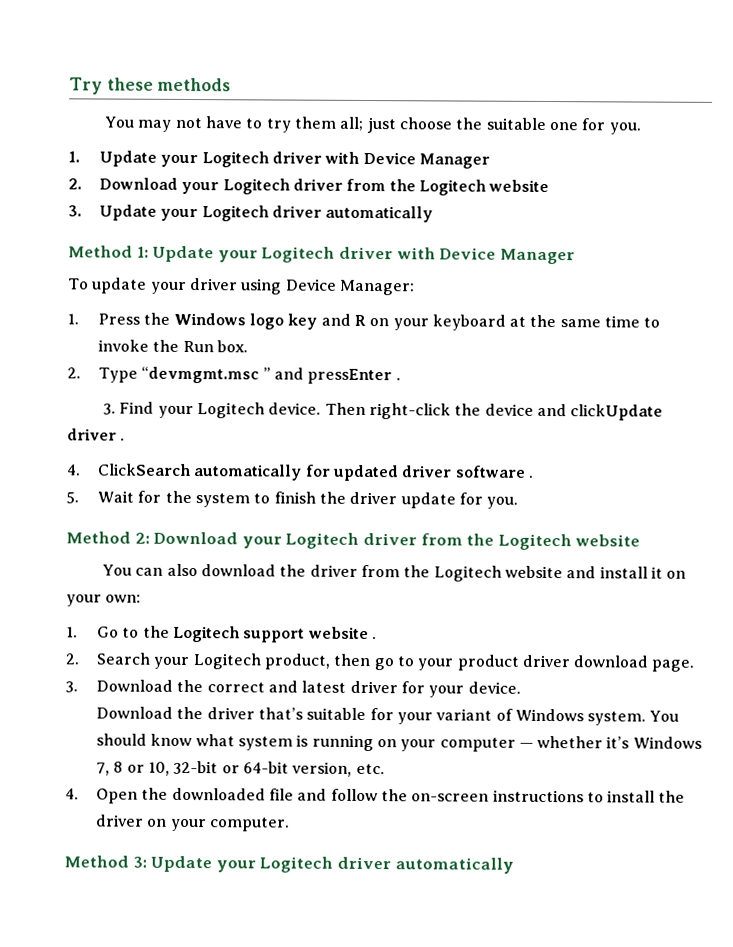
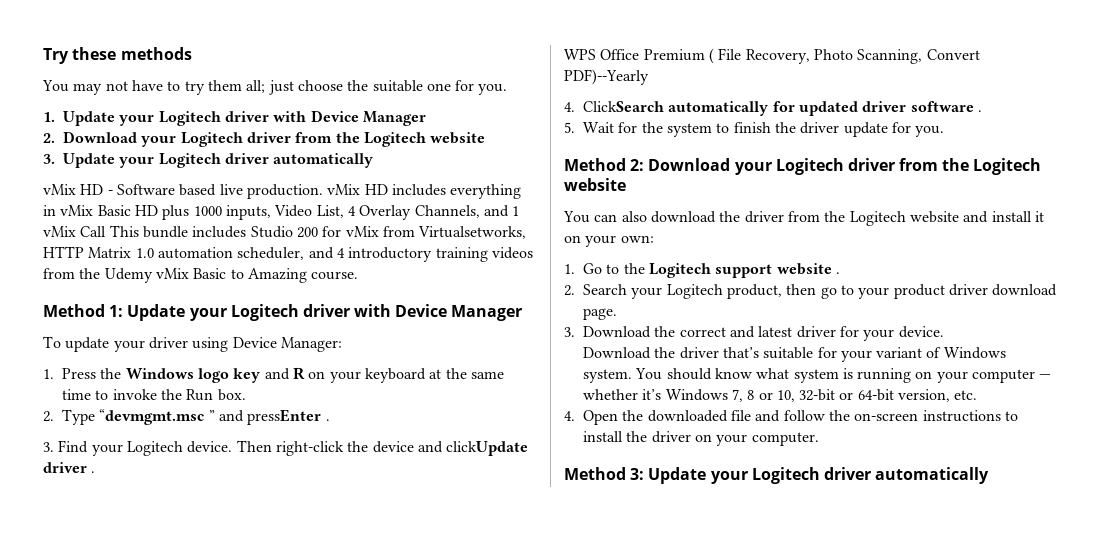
+ vMix HD - Software based live production. vMix HD includes everything in vMix Basic HD plus 1000 inputs, Video List, 4 Overlay Channels, and 1 vMix Call This bundle includes Studio 200 for vMix from Virtualsetworks, HTTP Matrix 1.0 automation scheduler, and 4 introductory training videos from the Udemy vMix Basic to Amazing course.
+ WPS Office Premium ( File Recovery, Photo Scanning, Convert PDF)--Yearly

